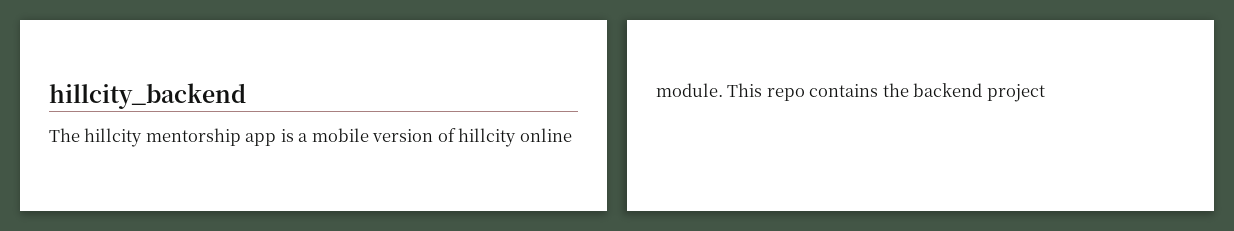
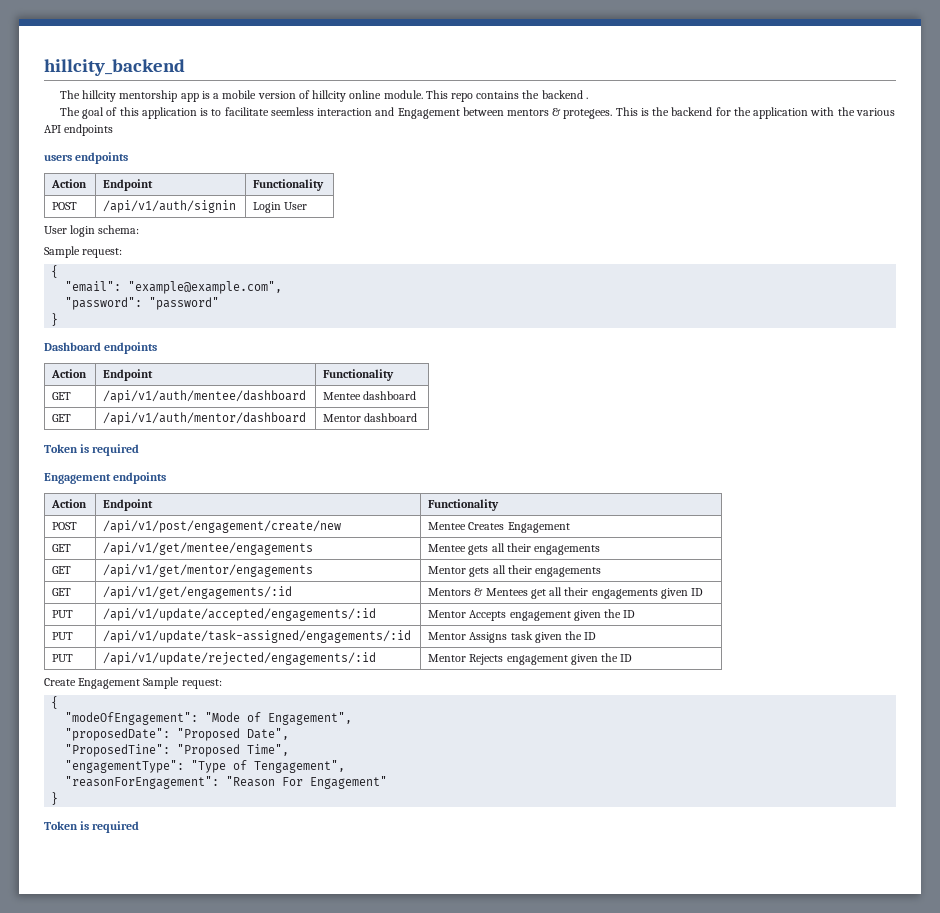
- This repo contains the backend project
+ This repo contains the backend .
+ The goal of this application is to facilitate seemless interaction and Engagement between mentors & protegees. This is the backend for the application with the various API endpoints
+ users endpoints
+ Action | Endpoint | Functionality
+ POST | /api/v1/auth/signin | Login User
+ User login schema:
+ Sample request:
+ {
+ "email": "example@example.com",
+ "password": "password"
+ }
+ Dashboard endpoints
+ Action | Endpoint | Functionality
+ GET | /api/v1/auth/mentee/dashboard | Mentee dashboard
+ GET | /api/v1/auth/mentor/dashboard | Mentor dashboard
+ Token is required
+ Engagement endpoints
+ Action | Endpoint | Functionality
+ POST | /api/v1/post/engagement/create/new | Mentee Creates Engagement
+ GET | /api/v1/get/mentee/engagements | Mentee gets all their engagements
+ GET | /api/v1/get/mentor/engagements | Mentor gets all their engagements
+ GET | /api/v1/get/engagements/:id | Mentors & Mentees get all their engagements given ID
+ PUT | /api/v1/update/accepted/engagements/:id | Mentor Accepts engagement given the ID
+ PUT | /api/v1/update/task-assigned/engagements/:id | Mentor Assigns task given the ID
+ PUT | /api/v1/update/rejected/engagements/:id | Mentor Rejects engagement given the ID
+ Create Engagement Sample request:
+ {
+ "modeOfEngagement": "Mode of Engagement",
+ "proposedDate": "Proposed Date",
+ "ProposedTine": "Proposed Time",
+ "engagementType": "Type of Tengagement",
+ "reasonForEngagement": "Reason For Engagement"
+ }
+ Token is required

